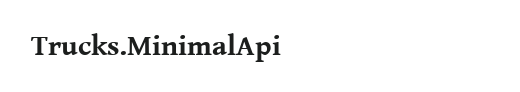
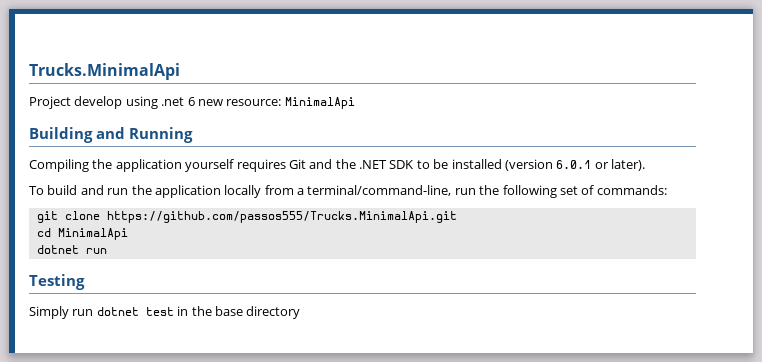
+ Project develop using .net 6 new resource: MinimalApi
+ Building and Running
+ Compiling the application yourself requires Git and the .NET SDK to be installed (version 6.0.1 or later).
+ To build and run the application locally from a terminal/command-line, run the following set of commands:
+ git clone https://github.com/passos555/Trucks.MinimalApi.git
+ cd MinimalApi
+ dotnet run
+ Testing
+ Simply run dotnet test in the base directory

